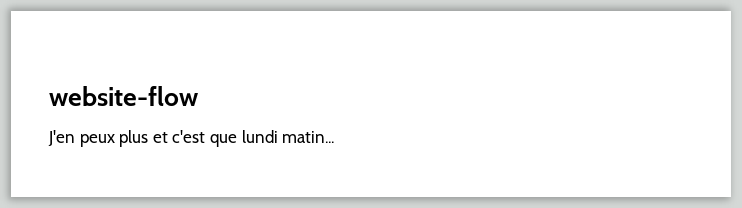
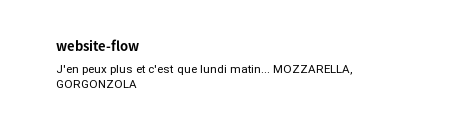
+ MOZZARELLA, GORGONZOLA

